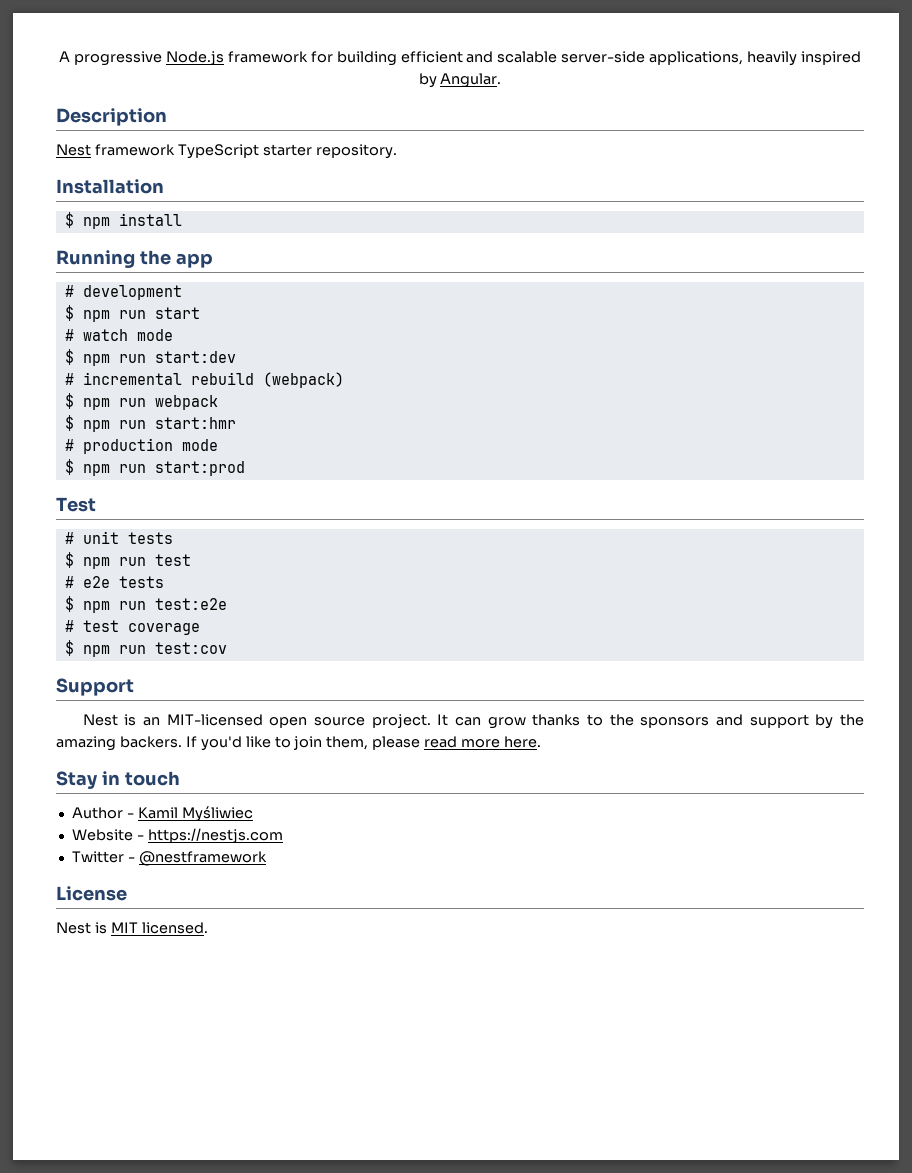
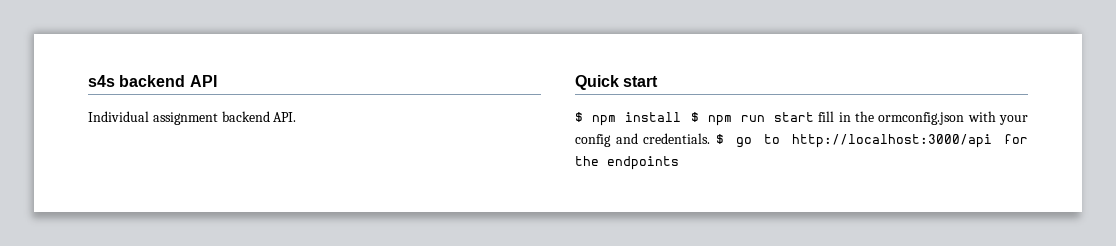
- A progressive Node.js framework for building efficient and scalable server-side applications, heavily inspired by Angular.
- Description
- Nest framework TypeScript starter repository.
- Installation
- $ npm install
- Running the app
- # development
- $ npm run start
- # watch mode
- $ npm run start:dev
- # incremental rebuild (webpack)
- $ npm run webpack
- $ npm run start:hmr
- # production mode
- $ npm run start:prod
- Test
- # unit tests
- $ npm run test
- # e2e tests
- $ npm run test:e2e
- # test coverage
- $ npm run test:cov
- Support
- Nest is an MIT-licensed open source project. It can grow thanks to the sponsors and support by the amazing backers. If you'd like to join them, please read more here.
- Stay in touch
- Author - Kamil Myśliwiec
- Website - https://nestjs.com
- Twitter - @nestframework
- License
- Nest is MIT licensed.
+ s4s backend API
+ Individual assignment backend API.
+ Quick start
+ $ npm install $ npm run start fill in the ormconfig.json with your config and credentials. $ go to http://localhost:3000/api for the endpoints

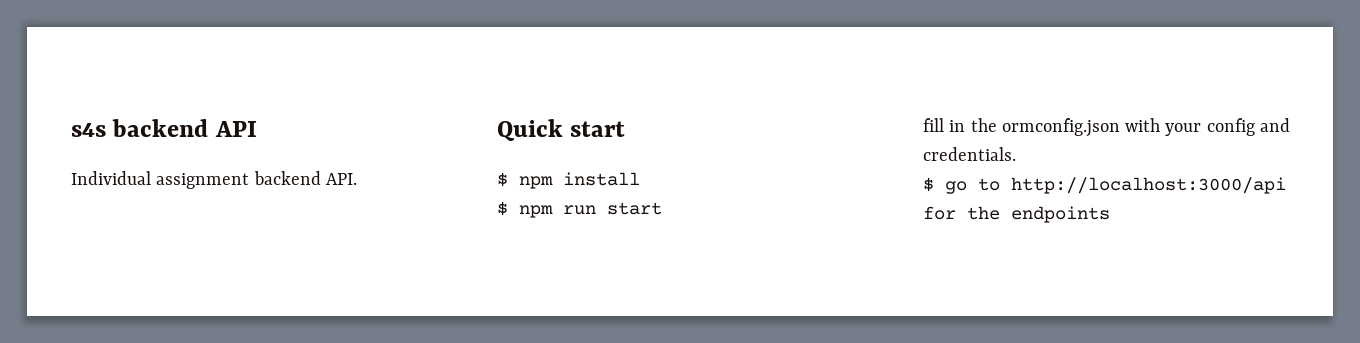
- $ npm install $ npm run start fill in the ormconfig.json with your config and credentials. $ go to http://localhost:3000/api for the endpoints
+ $ npm install
+ $ npm run start
+ fill in the ormconfig.json with your config and credentials.
+ $ go to http://localhost:3000/api for the endpoints

